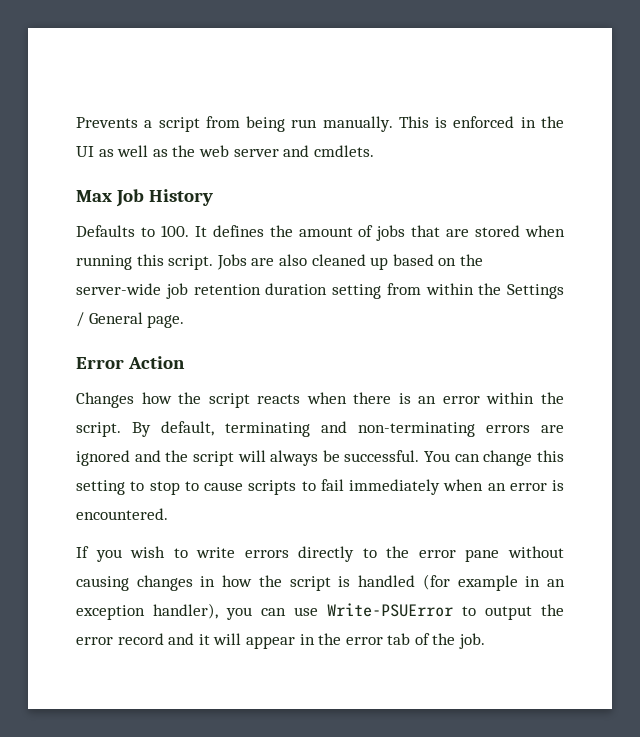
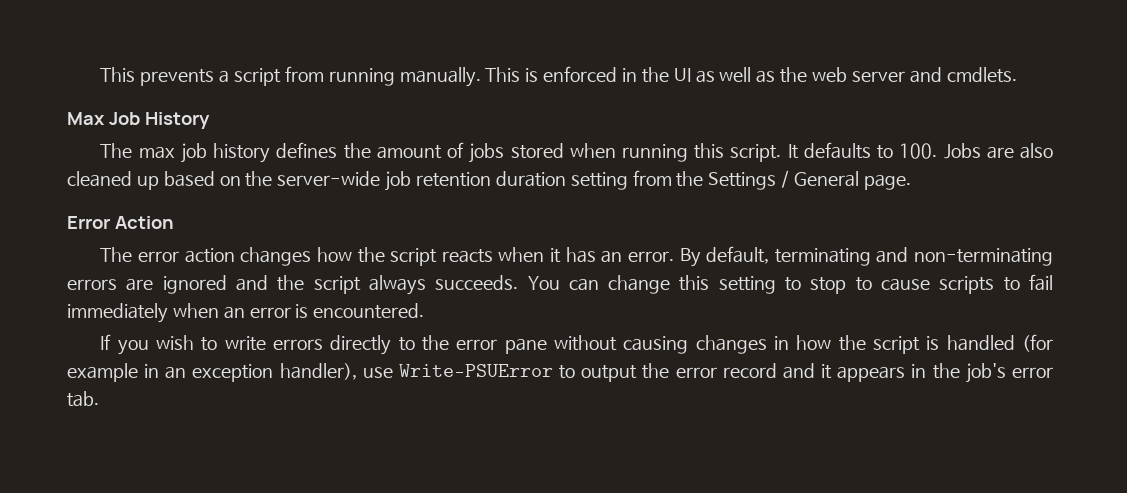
- Prevents a script from being run manually.
+ This prevents a script from running manually.
- Defaults to 100. It defines the amount of jobs that are stored when running this script.
+ The max job history defines the amount of jobs stored when running this script.
- Jobs are also cleaned up based on the server-wide job retention duration setting from within the Settings / General page.
+ It defaults to 100. Jobs are also cleaned up based on the server-wide job retention duration setting from the Settings / General page.
- Changes how the script reacts when there is an error within the script.
+ The error action changes how the script reacts when it has an error.
- By default, terminating and non-terminating errors are ignored and the script will always be successful.
+ By default, terminating and non-terminating errors are ignored and the script always succeeds.
- If you wish to write errors directly to the error pane without causing changes in how the script is handled (for example in an exception handler), you can use Write-PSUError to output the error record and it will appear in the error tab of the job.
+ If you wish to write errors directly to the error pane without causing changes in how the script is handled (for example in an exception handler), use Write-PSUError to output the error record and it appears in the job's error tab.

